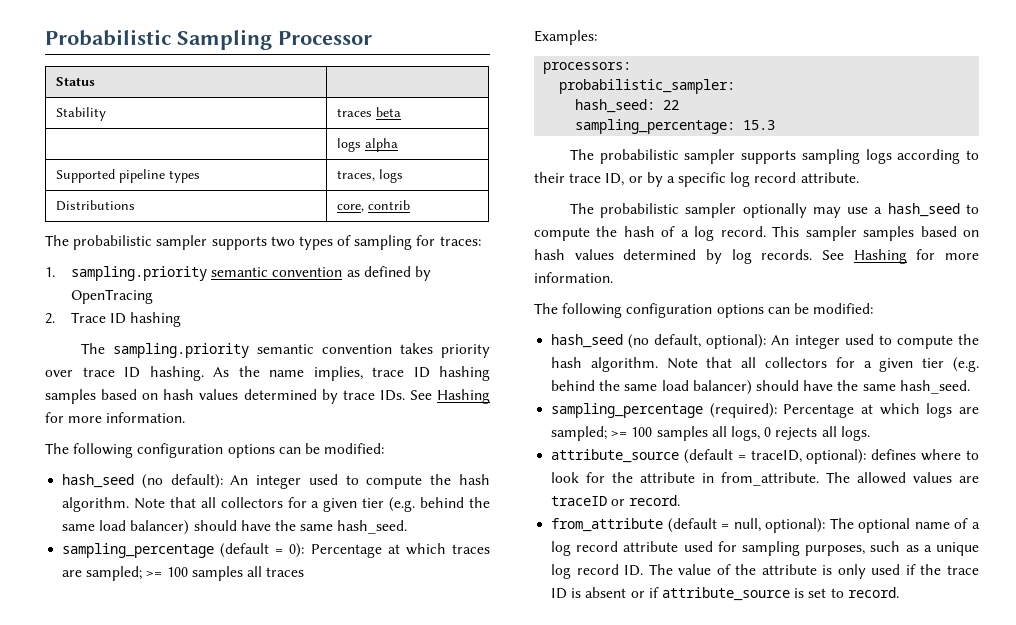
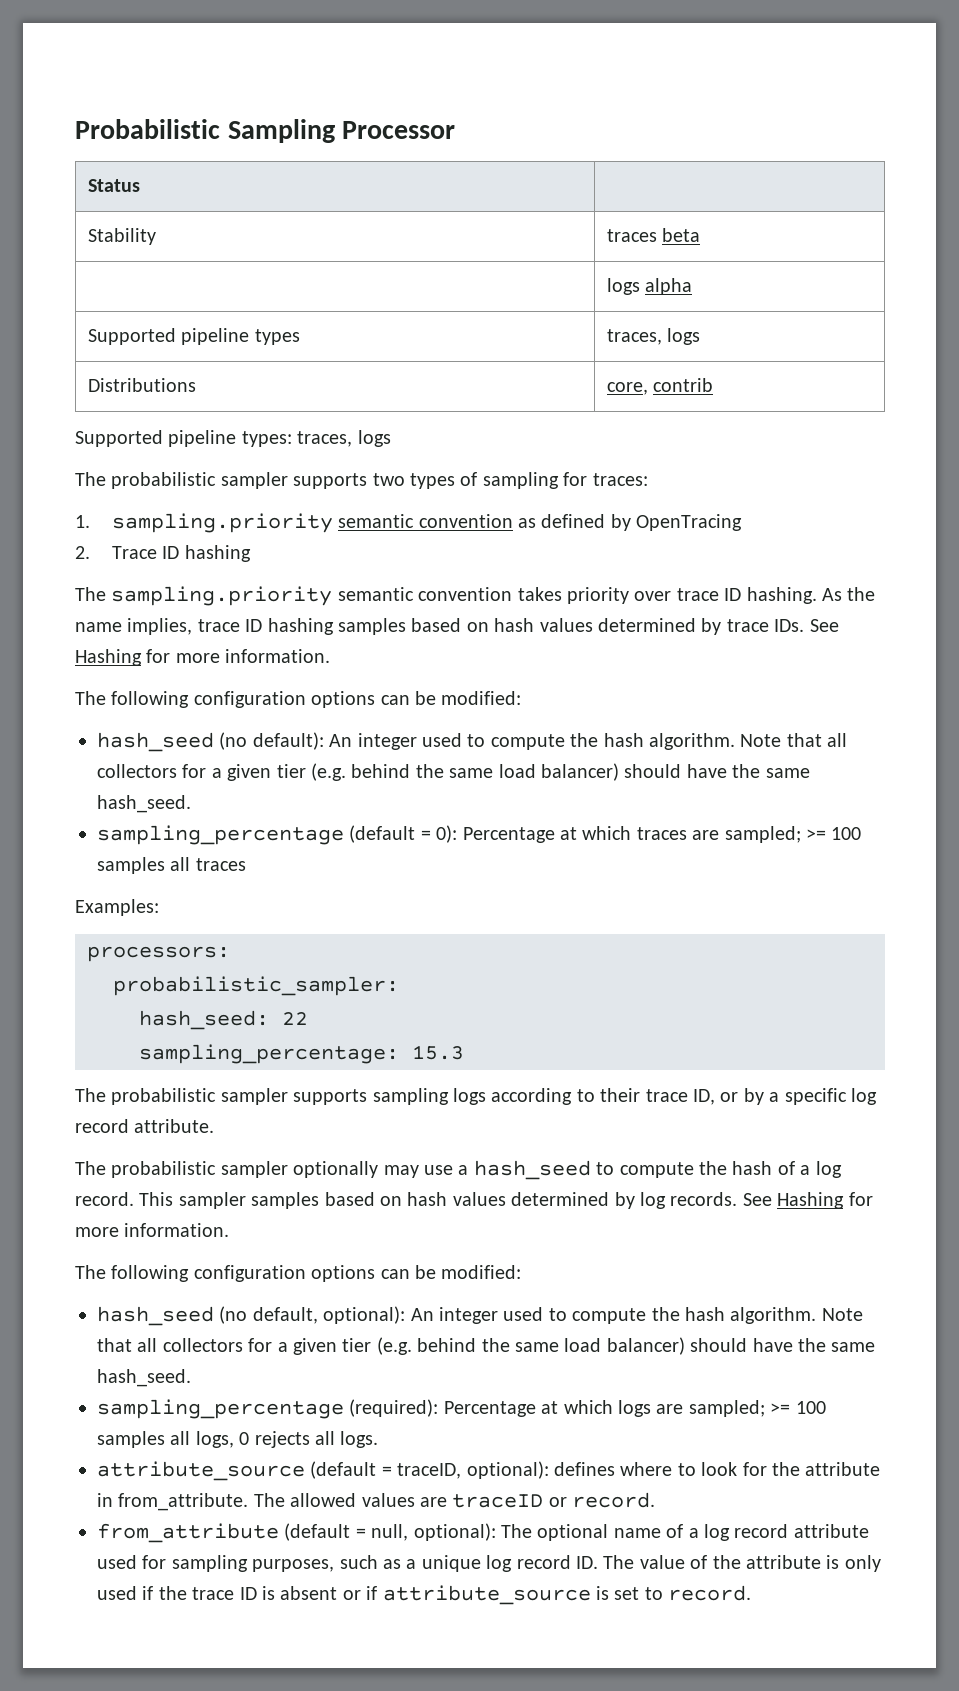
+ Supported pipeline types: traces, logs

